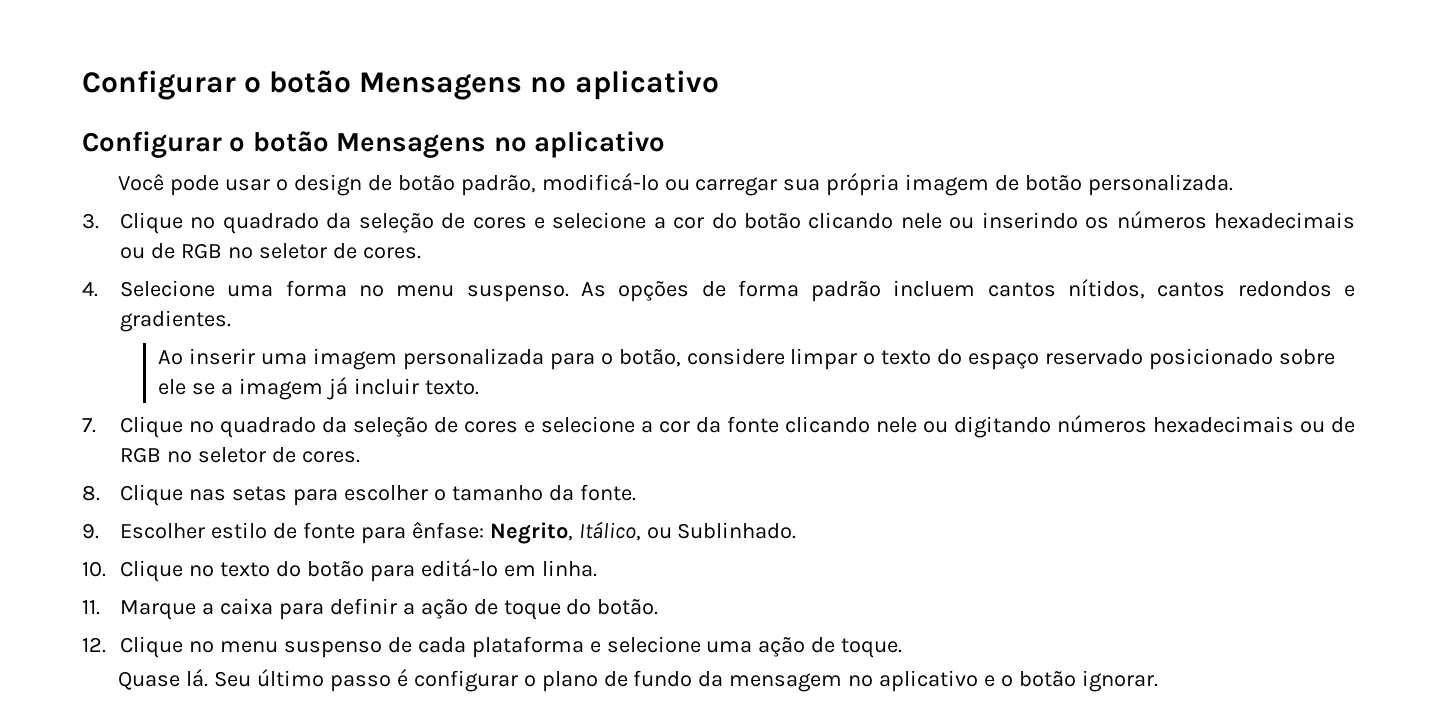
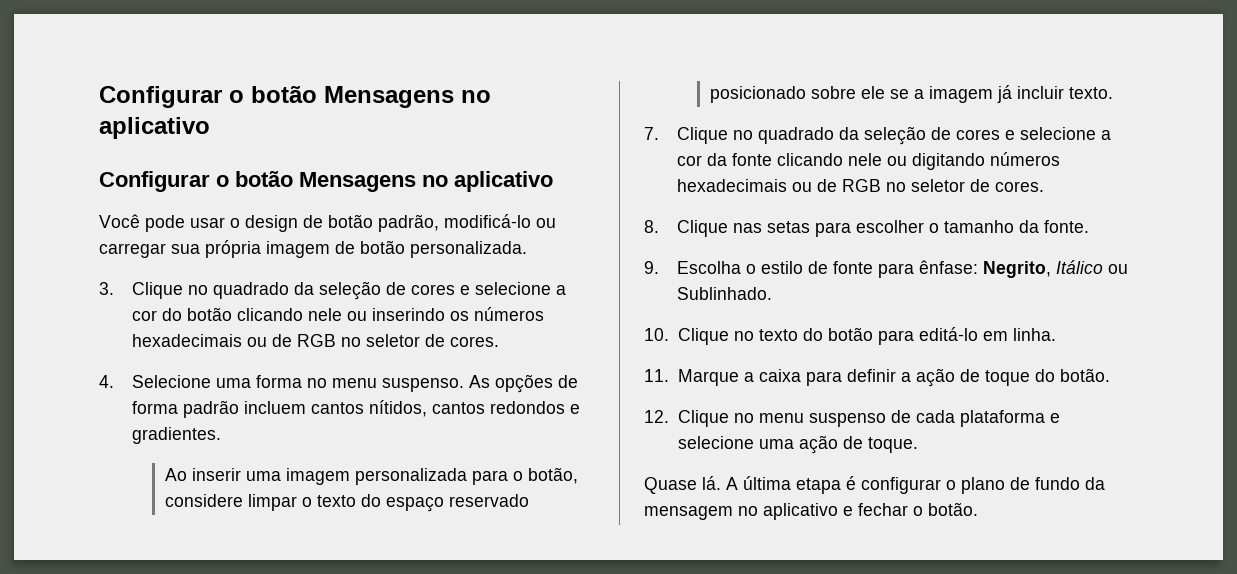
- 9. Escolher estilo de fonte para ênfase: Negrito, Itálico, ou Sublinhado.
+ 9. Escolha o estilo de fonte para ênfase: Negrito, Itálico ou Sublinhado.
- Seu último passo é configurar o plano de fundo da mensagem no aplicativo e o botão ignorar.
+ A última etapa é configurar o plano de fundo da mensagem no aplicativo e fechar o botão.

